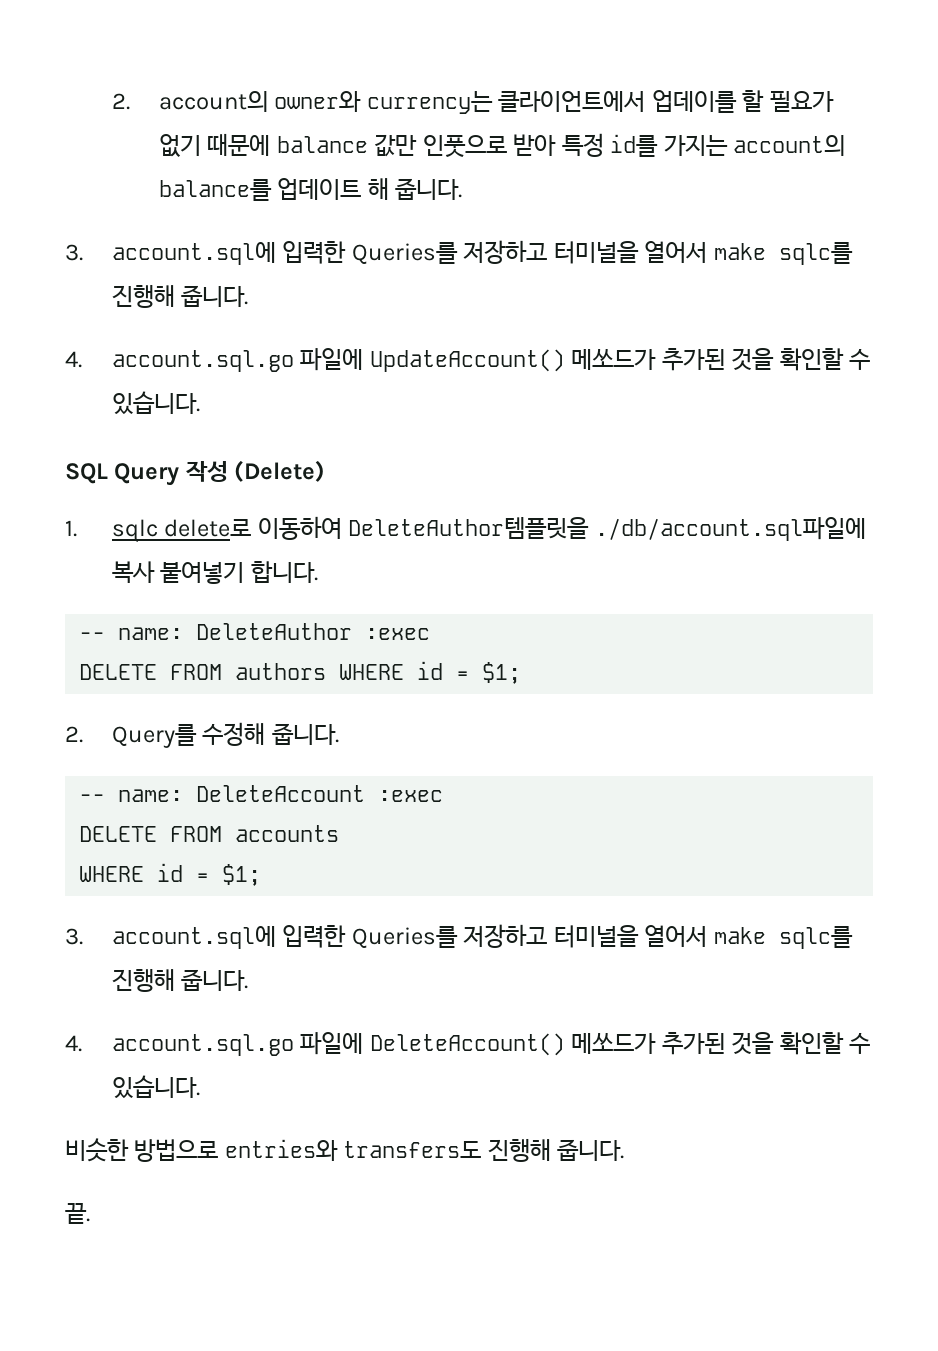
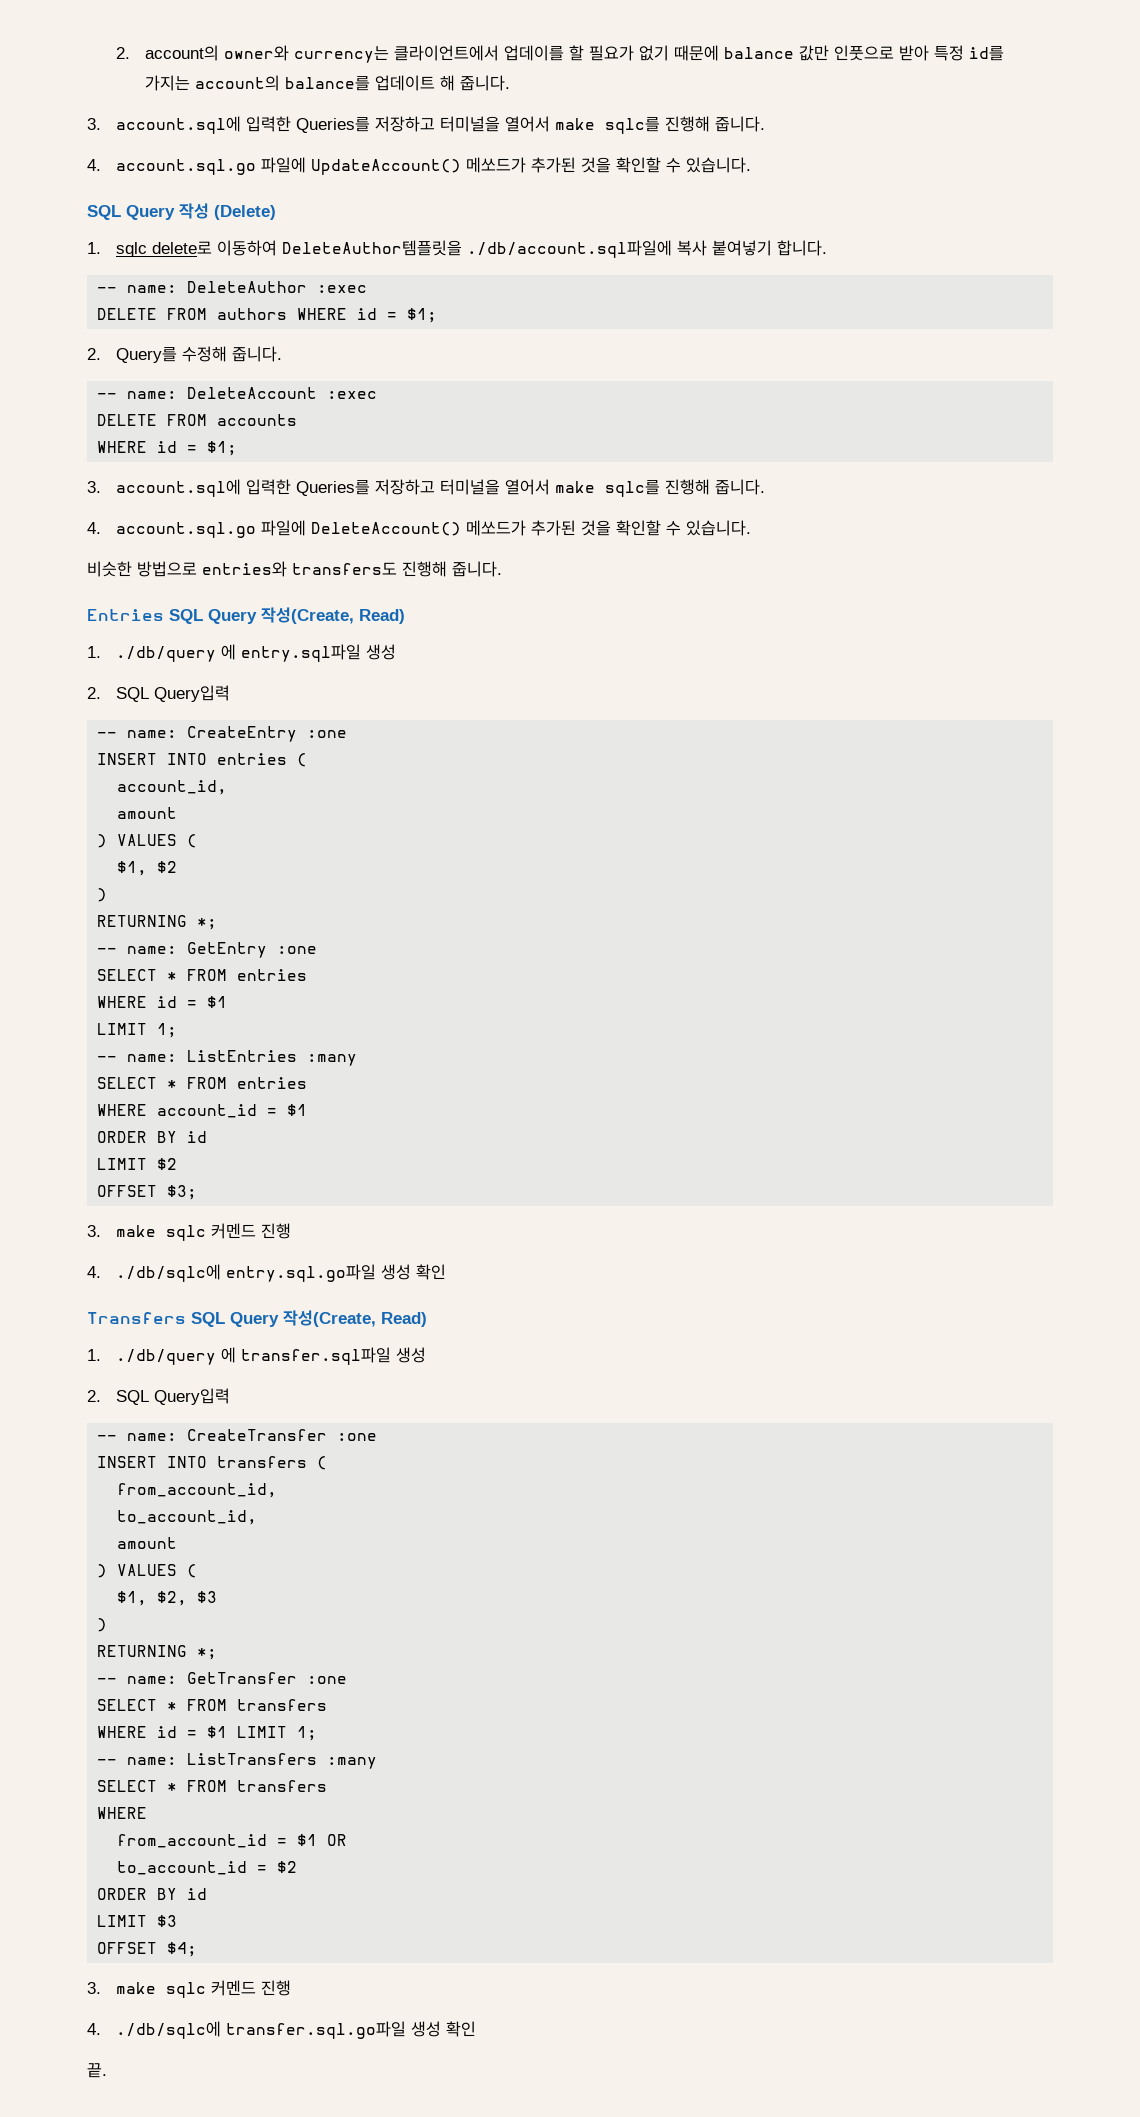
+ Entries SQL Query 작성(Create, Read)
+ 1. ./db/query 에 entry.sql파일 생성
+ 2. SQL Query입력
+ -- name: CreateEntry :one
+ INSERT INTO entries (
+ account_id,
+ amount
+ ) VALUES (
+ $1, $2
+ )
+ RETURNING *;
+ -- name: GetEntry :one
+ SELECT * FROM entries
+ WHERE id = $1
+ LIMIT 1;
+ -- name: ListEntries :many
+ SELECT * FROM entries
+ WHERE account_id = $1
+ ORDER BY id
+ LIMIT $2
+ OFFSET $3;
+ 3. make sqlc 커멘드 진행
+ 4. ./db/sqlc에 entry.sql.go파일 생성 확인
+ Transfers SQL Query 작성(Create, Read)
+ 1. ./db/query 에 transfer.sql파일 생성
+ 2. SQL Query입력
+ -- name: CreateTransfer :one
+ INSERT INTO transfers (
+ from_account_id,
+ to_account_id,
+ amount
+ ) VALUES (
+ $1, $2, $3
+ )
+ RETURNING *;
+ -- name: GetTransfer :one
+ SELECT * FROM transfers
+ WHERE id = $1 LIMIT 1;
+ -- name: ListTransfers :many
+ SELECT * FROM transfers
+ WHERE
+ from_account_id = $1 OR
+ to_account_id = $2
+ ORDER BY id
+ LIMIT $3
+ OFFSET $4;
+ 3. make sqlc 커멘드 진행
+ 4. ./db/sqlc에 transfer.sql.go파일 생성 확인

